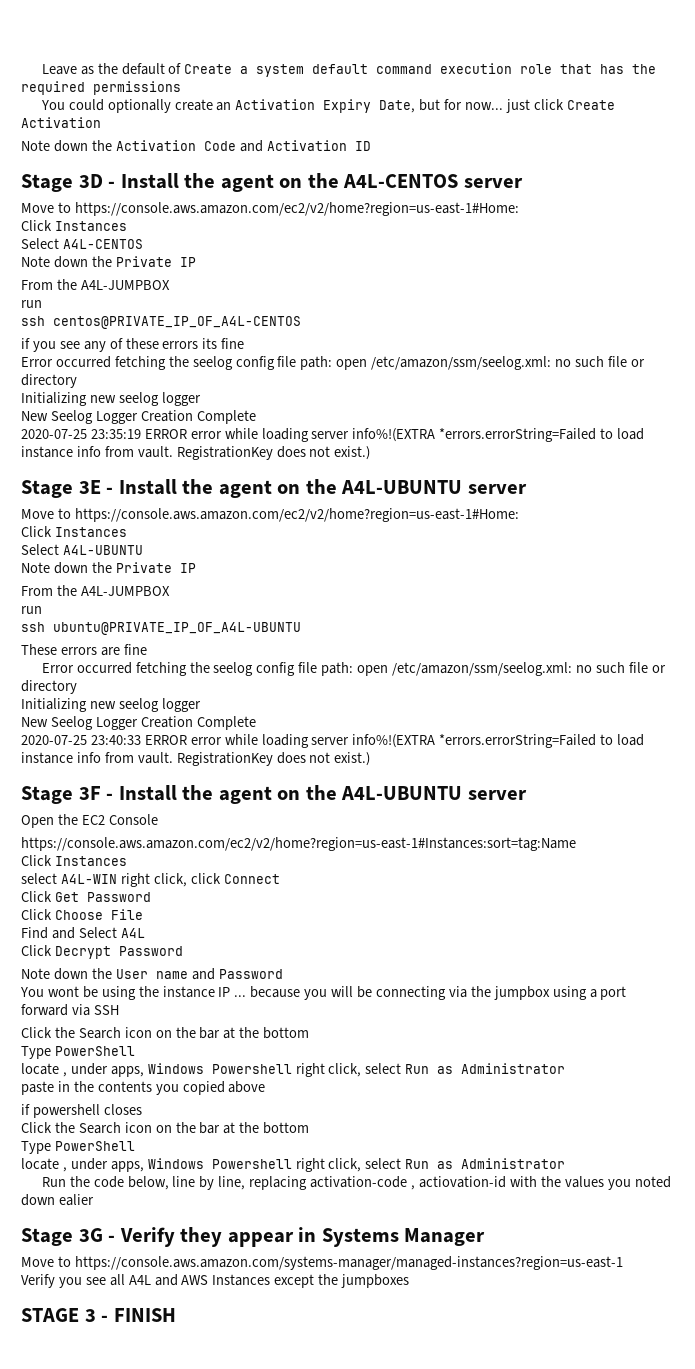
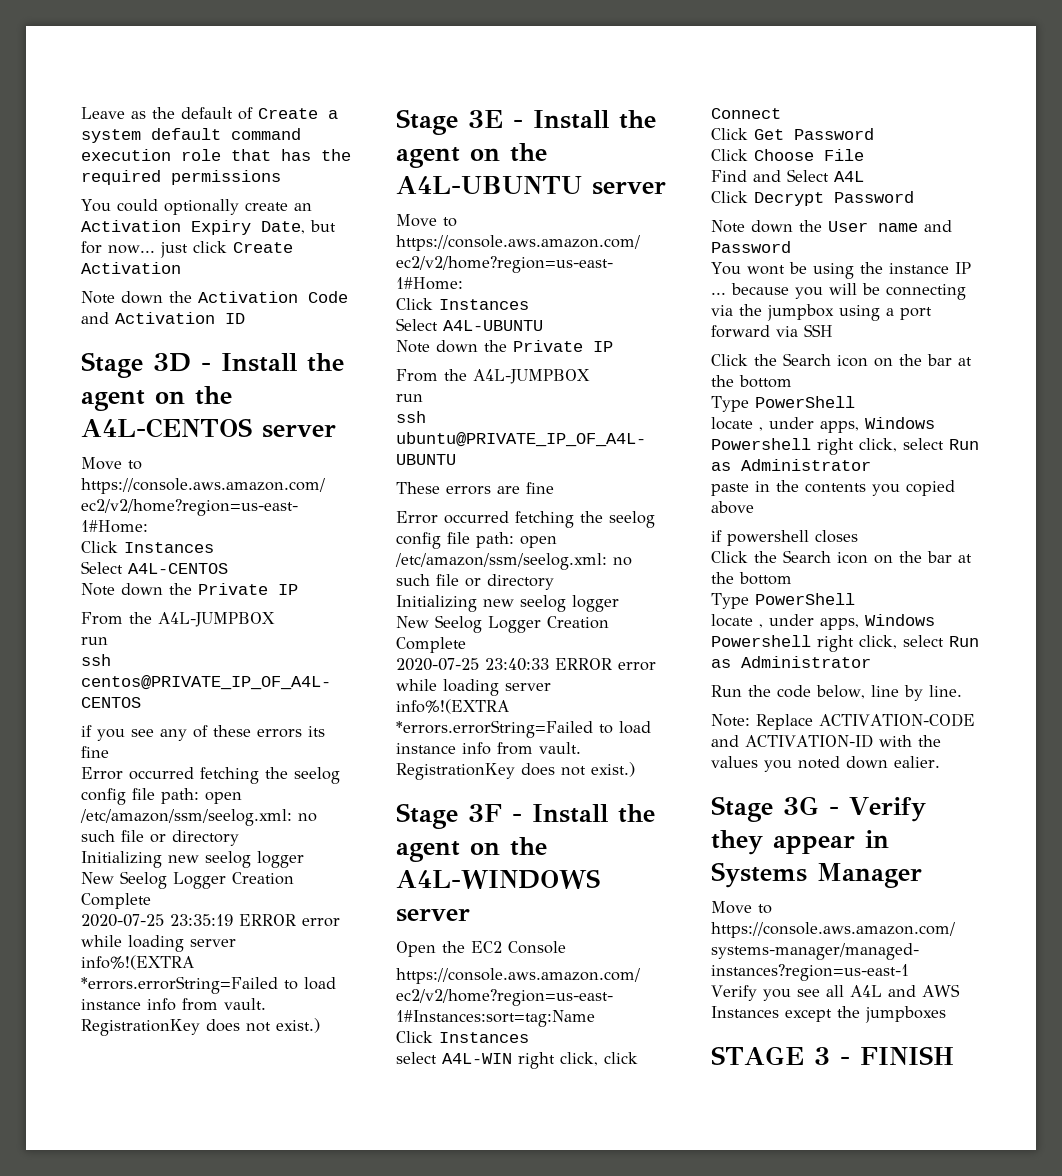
- Stage 3F - Install the agent on the A4L-UBUNTU server
+ Stage 3F - Install the agent on the A4L-WINDOWS server
- Run the code below, line by line, replacing activation-code , actiovation-id with the values you noted down ealier
+ Run the code below, line by line.
+ Note: Replace ACTIVATION-CODE and ACTIVATION-ID with the values you noted down ealier.

